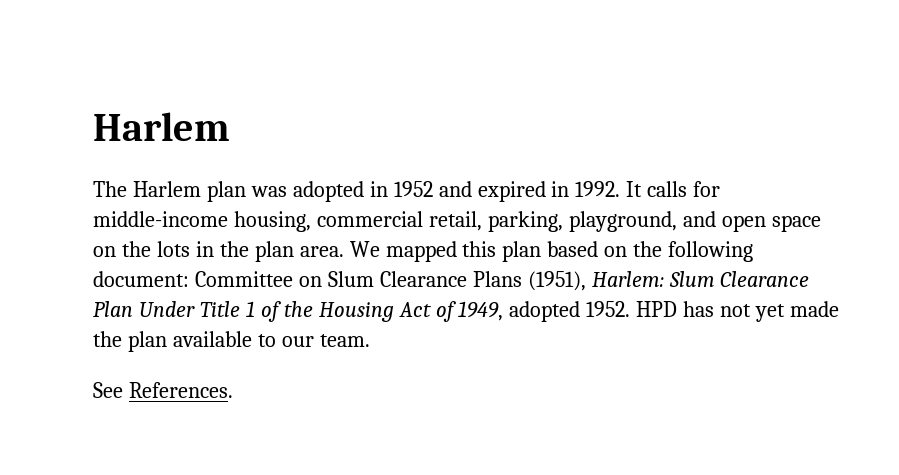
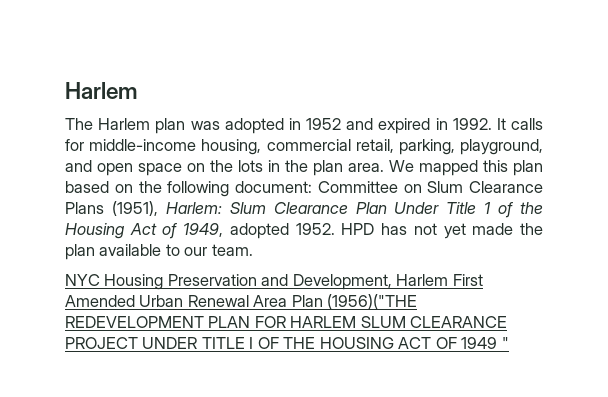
- See References.
+ NYC Housing Preservation and Development, Harlem First Amended Urban Renewal Area Plan (1956)("THE REDEVELOPMENT PLAN FOR HARLEM SLUM CLEARANCE PROJECT UNDER TITLE I OF THE HOUSING ACT OF 1949 "

